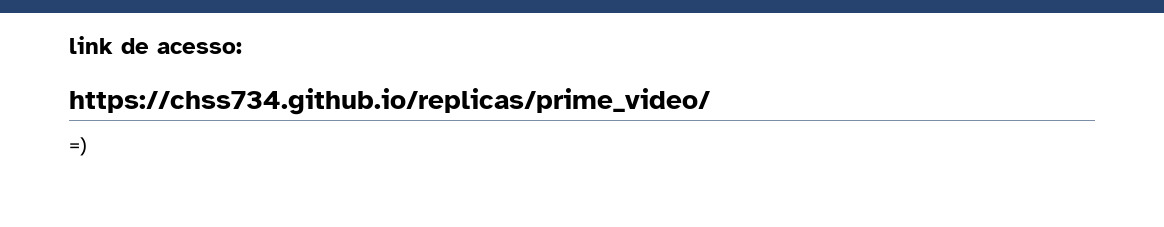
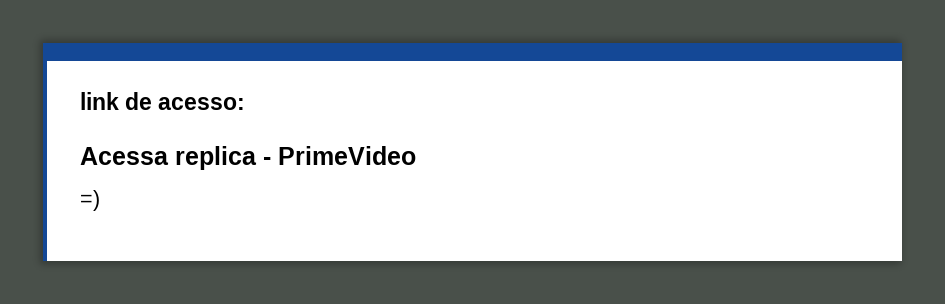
- https://chss734.github.io/replicas/prime_video/
+ Acessa replica - PrimeVideo

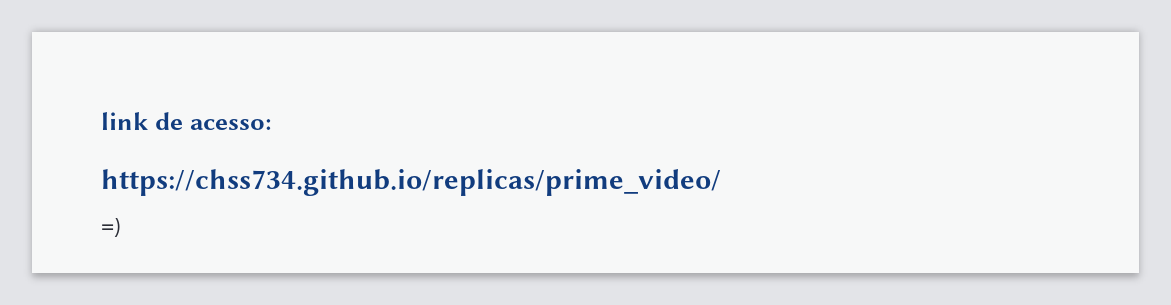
- Acessa replica - PrimeVideo
+ https://chss734.github.io/replicas/prime_video/

